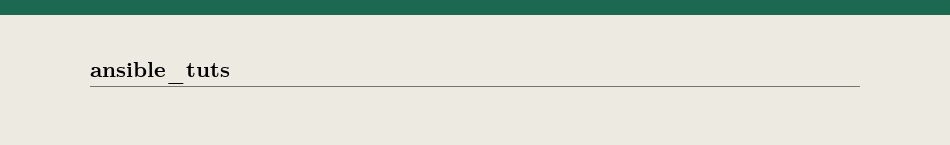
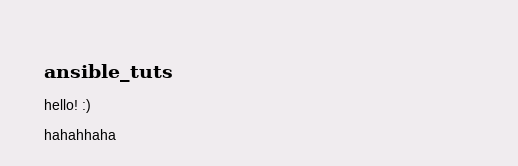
+ hello! :)
+ hahahhaha

